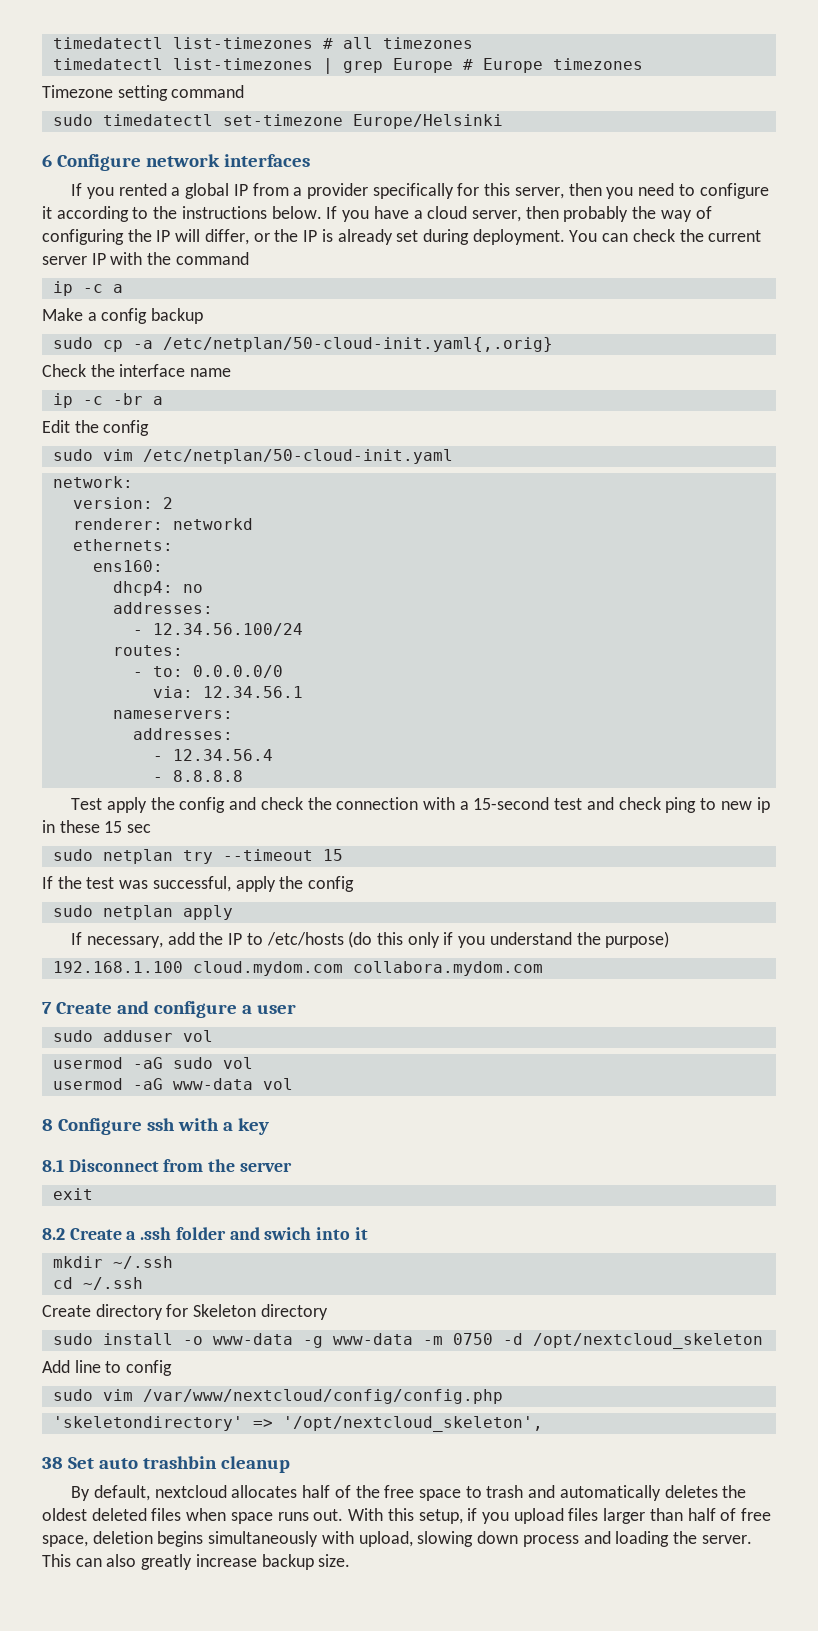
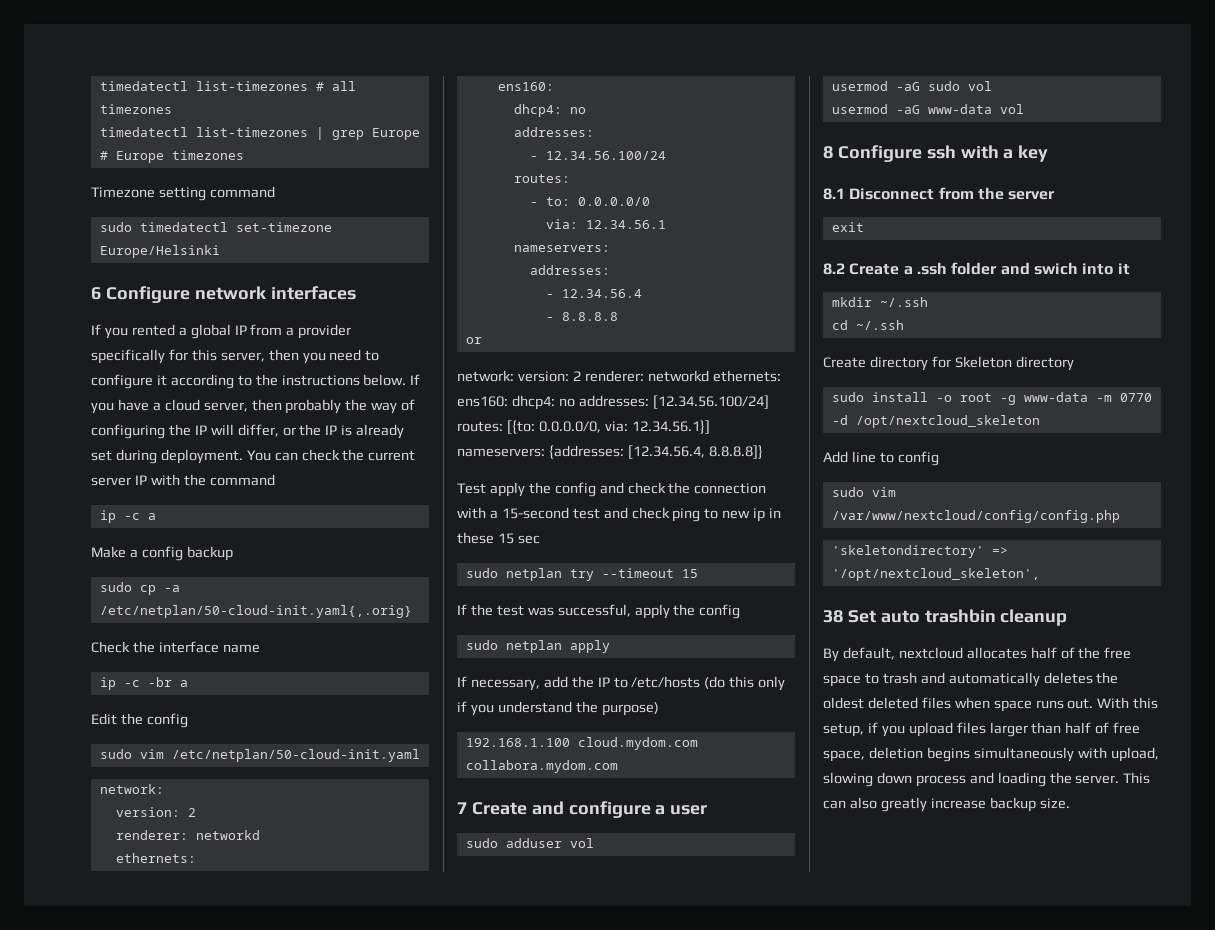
  - 8.8.8.8
+ or
+ network: version: 2 renderer: networkd ethernets: ens160: dhcp4: no addresses: [12.34.56.100/24] routes: [{to: 0.0.0.0/0, via: 12.34.56.1}] nameservers: {addresses: [12.34.56.4, 8.8.8.8]}
- sudo install -o www-data -g www-data -m 0750 -d /opt/nextcloud_skeleton
+ sudo install -o root -g www-data -m 0770 -d /opt/nextcloud_skeleton

